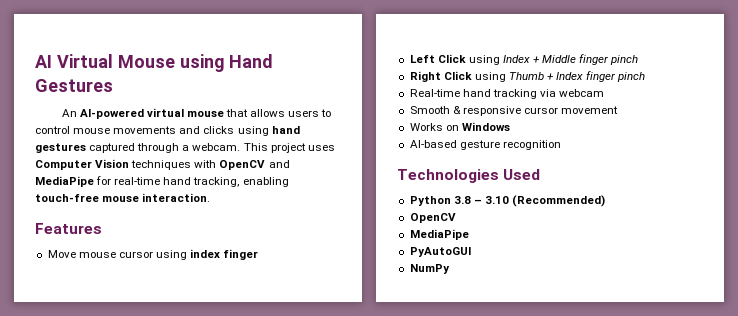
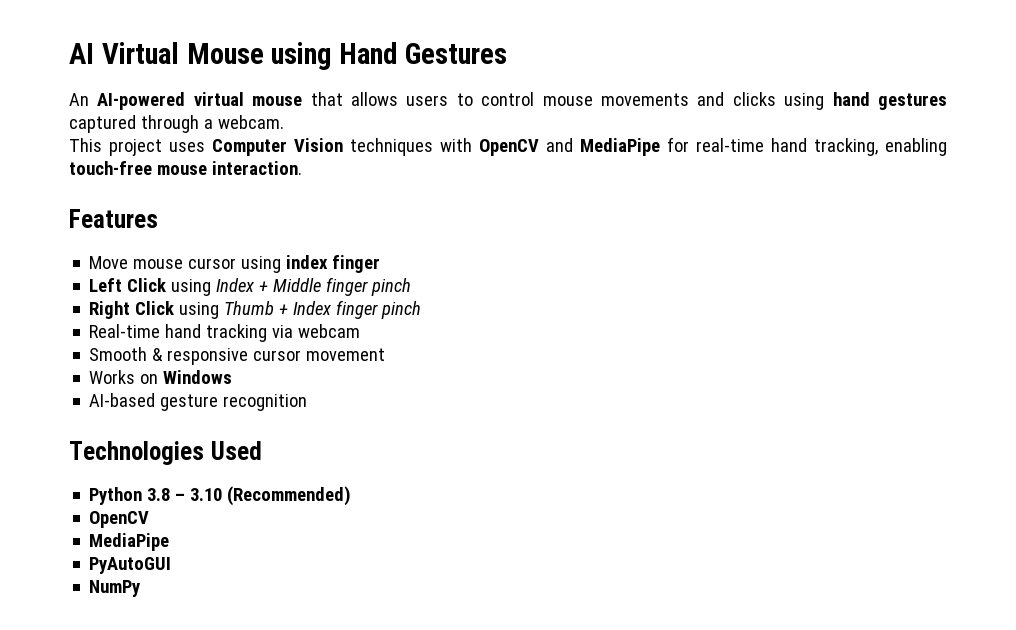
- An AI-powered virtual mouse that allows users to control mouse movements and clicks using hand gestures captured through a webcam. This project uses Computer Vision techniques with OpenCV and MediaPipe for real-time hand tracking, enabling touch-free mouse interaction.
+ An AI-powered virtual mouse that allows users to control mouse movements and clicks using hand gestures captured through a webcam.
+ This project uses Computer Vision techniques with OpenCV and MediaPipe for real-time hand tracking, enabling touch-free mouse interaction.

